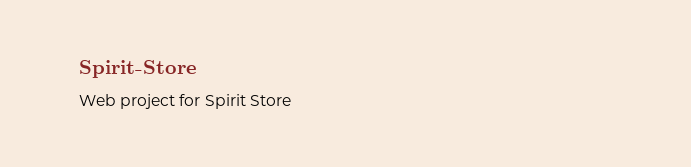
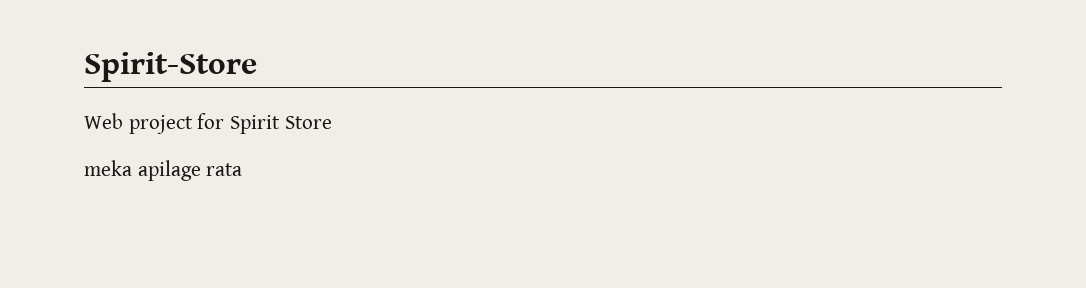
+ meka apilage rata

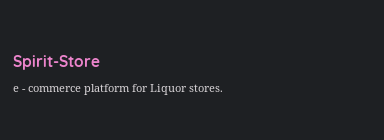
- Web project for Spirit Store
- meka apilage rata
+ e - commerce platform for Liquor stores.

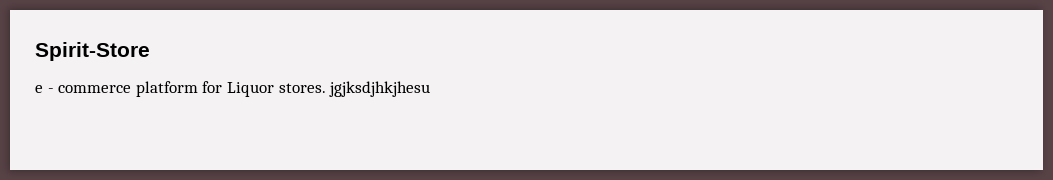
- e - commerce platform for Liquor stores.
+ e - commerce platform for Liquor stores. jgjksdjhkjhesu

